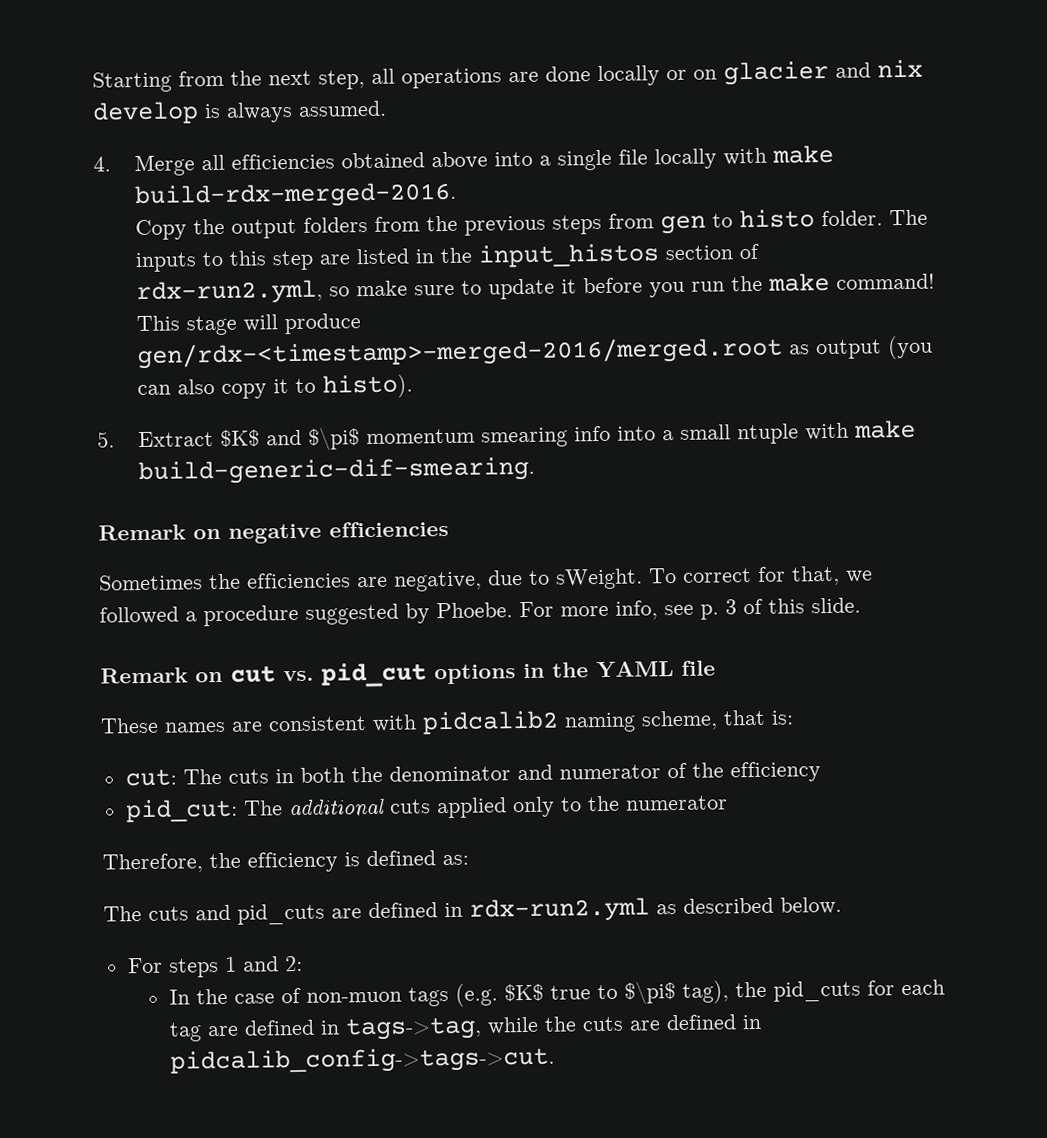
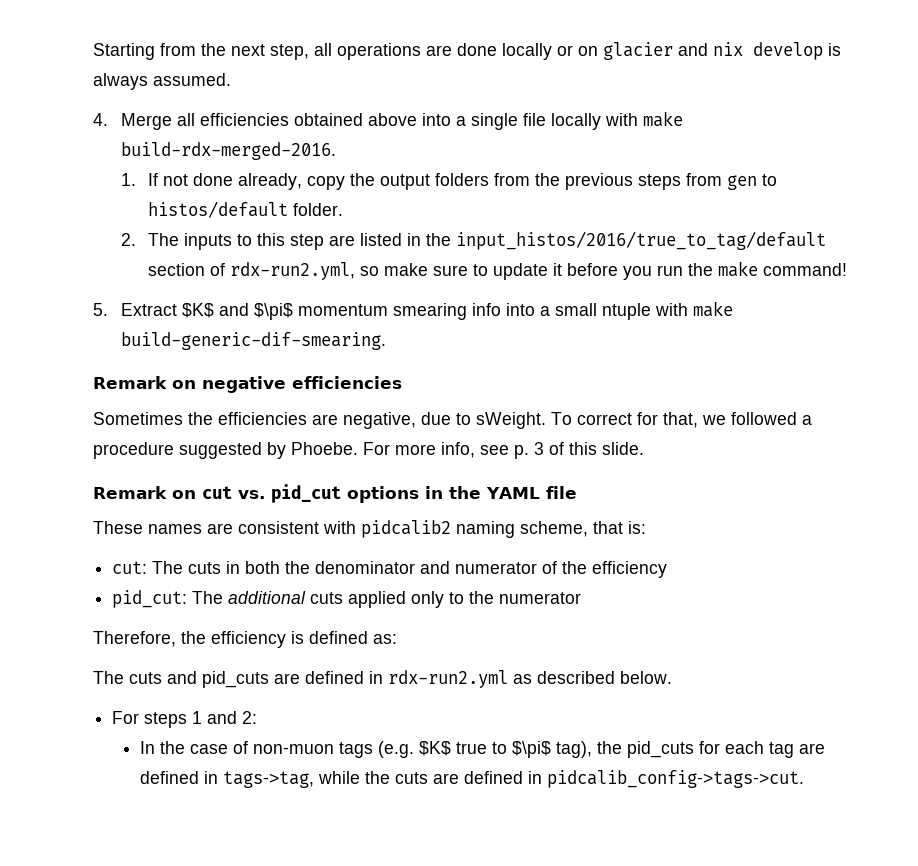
- Copy the output folders from the previous steps from gen to histo folder. The inputs to this step are listed in the input_histos section of rdx-run2.yml, so make sure to update it before you run the make command! This stage will produce gen/rdx-<timestamp>-merged-2016/merged.root as output (you can also copy it to histo).
+ 1. If not done already, copy the output folders from the previous steps from gen to histos/default folder.
+ 2. The inputs to this step are listed in the input_histos/2016/true_to_tag/default section of rdx-run2.yml, so make sure to update it before you run the make command!

